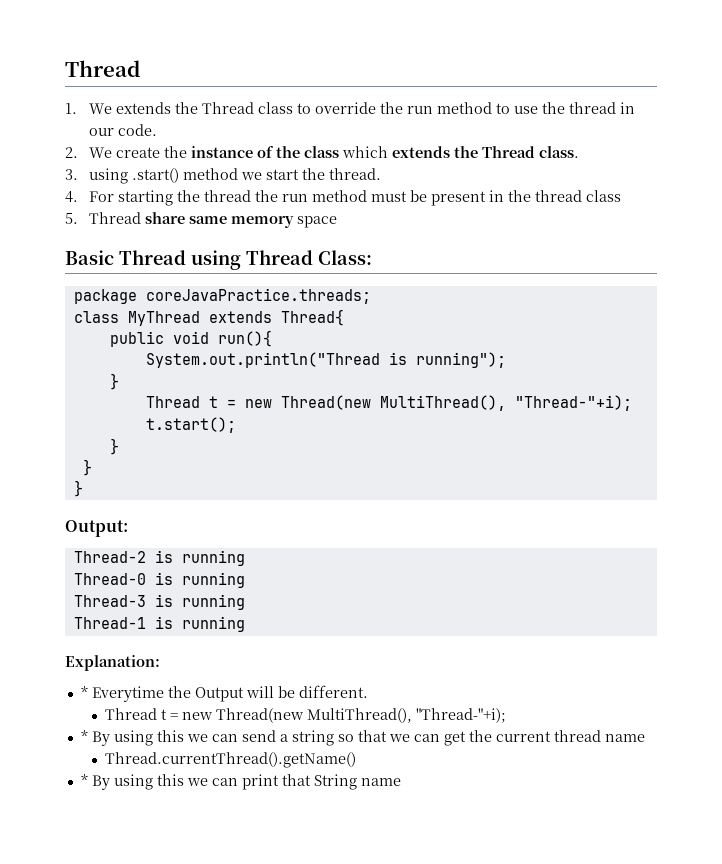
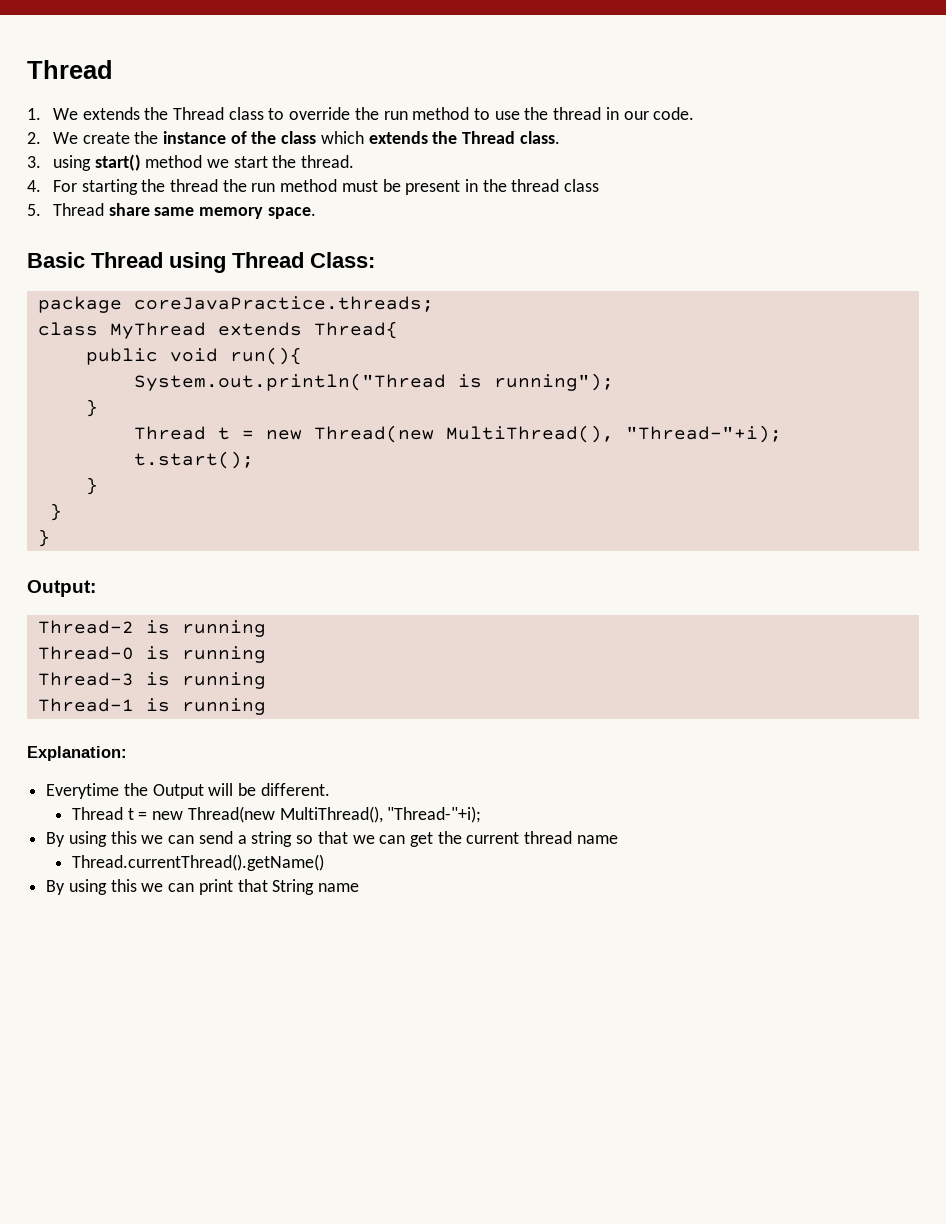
- 3. using .start() method we start the thread.
+ 3. using start() method we start the thread.
- 5. Thread share same memory space
+ 5. Thread share same memory space.
- * Everytime the Output will be different.
+ Everytime the Output will be different.
- * By using this we can send a string so that we can get the current thread name
+ By using this we can send a string so that we can get the current thread name
- * By using this we can print that String name
+ By using this we can print that String name

